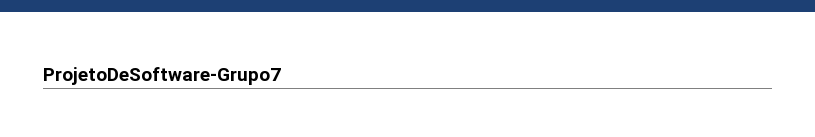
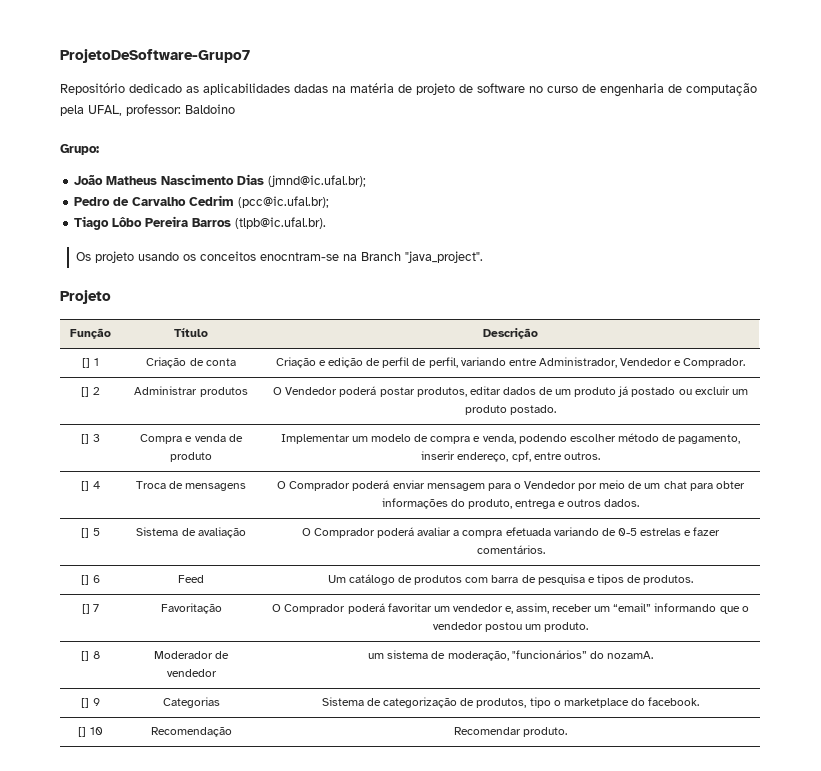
+ Repositório dedicado as aplicabilidades dadas na matéria de projeto de software no curso de engenharia de computação pela UFAL, professor: Baldoino
+ Grupo:
+ João Matheus Nascimento Dias (jmnd@ic.ufal.br);
+ Pedro de Carvalho Cedrim (pcc@ic.ufal.br);
+ Tiago Lôbo Pereira Barros (tlpb@ic.ufal.br).
+ Os projeto usando os conceitos enocntram-se na Branch "java_project".
+ Projeto
+ Função | Título | Descrição
+ [] 1 | Criação de conta | Criação e edição de perfil de perfil, variando entre Administrador, Vendedor e Comprador.
+ [] 2 | Administrar produtos | O Vendedor poderá postar produtos, editar dados de um produto já postado ou excluir um produto postado.
+ [] 3 | Compra e venda de produto | Implementar um modelo de compra e venda, podendo escolher método de pagamento, inserir endereço, cpf, entre outros.
+ [] 4 | Troca de mensagens | O Comprador poderá enviar mensagem para o Vendedor por meio de um chat para obter informações do produto, entrega e outros dados.
+ [] 5 | Sistema de avaliação | O Comprador poderá avaliar a compra efetuada variando de 0-5 estrelas e fazer comentários.
+ [] 6 | Feed | Um catálogo de produtos com barra de pesquisa e tipos de produtos.
+ [] 7 | Favoritação | O Comprador poderá favoritar um vendedor e, assim, receber um “email” informando que o vendedor postou um produto.
+ [] 8 | Moderador de vendedor | um sistema de moderação, "funcionários” do nozamA.
+ [] 9 | Categorias | Sistema de categorização de produtos, tipo o marketplace do facebook.
+ [] 10 | Recomendação | Recomendar produto.

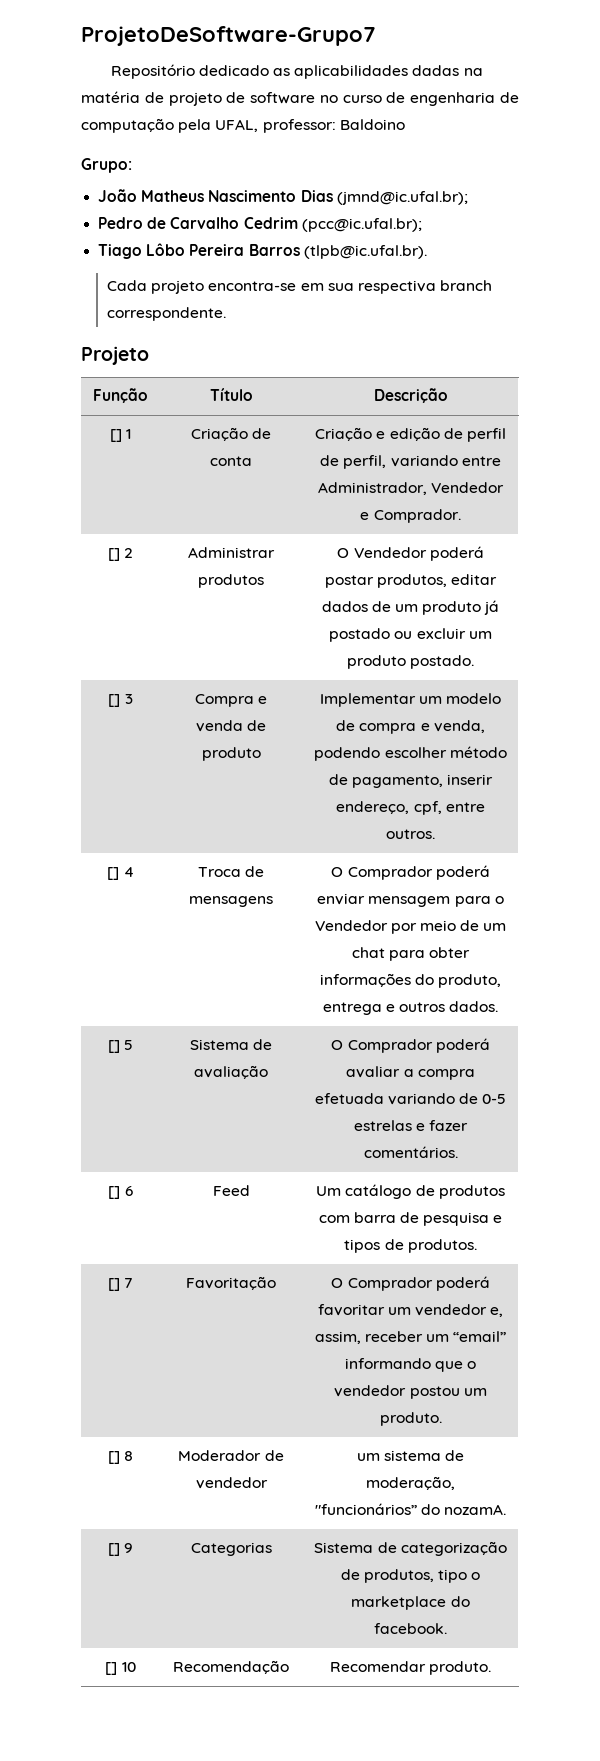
- Os projeto usando os conceitos enocntram-se na Branch "java_project".
+ Cada projeto encontra-se em sua respectiva branch correspondente.

